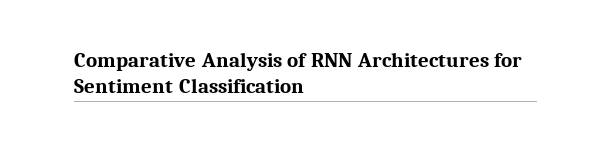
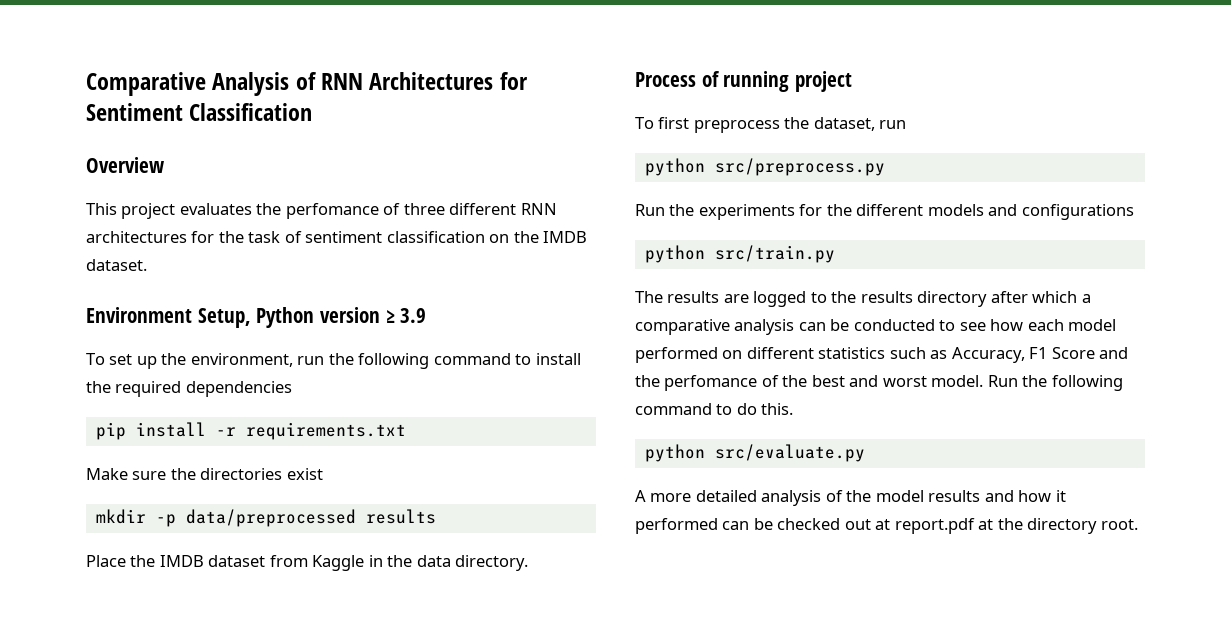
+ Overview
+ This project evaluates the perfomance of three different RNN architectures for the task of sentiment classification on the IMDB dataset.
+ Environment Setup, Python version ≥ 3.9
+ To set up the environment, run the following command to install the required dependencies
+ pip install -r requirements.txt
+ Make sure the directories exist
+ mkdir -p data/preprocessed results
+ Place the IMDB dataset from Kaggle in the data directory.
+ Process of running project
+ To first preprocess the dataset, run
+ python src/preprocess.py
+ Run the experiments for the different models and configurations
+ python src/train.py
+ The results are logged to the results directory after which a comparative analysis can be conducted to see how each model performed on different statistics such as Accuracy, F1 Score and the perfomance of the best and worst model. Run the following command to do this.
+ python src/evaluate.py
+ A more detailed analysis of the model results and how it performed can be checked out at report.pdf at the directory root.

